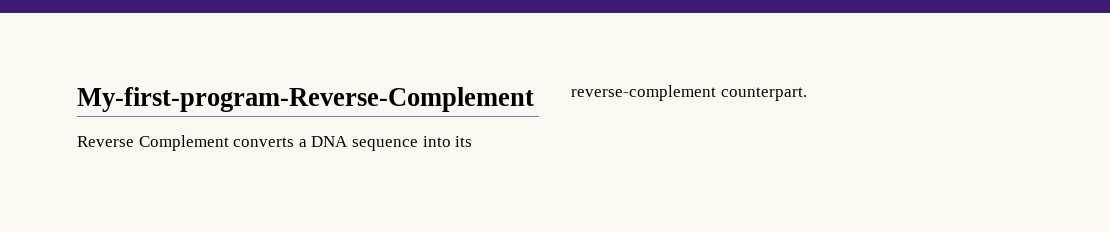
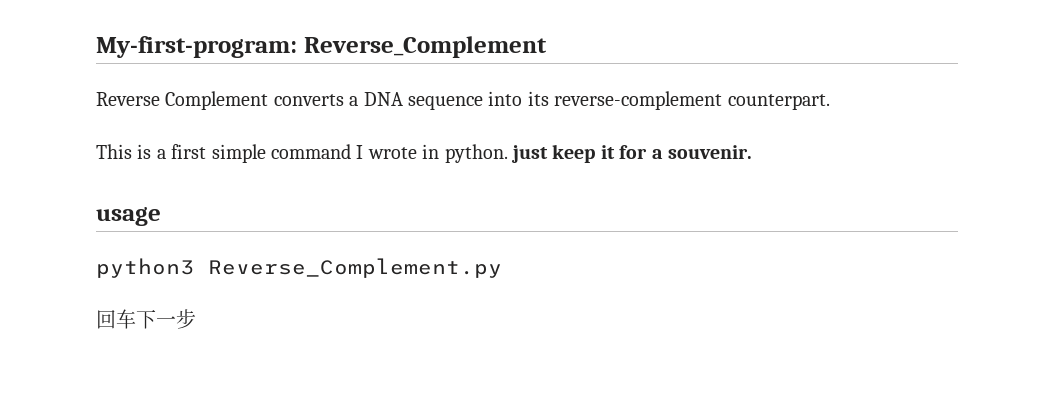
- My-first-program-Reverse-Complement
+ My-first-program: Reverse_Complement
+ This is a first simple command I wrote in python. just keep it for a souvenir.
+ usage
+ python3 Reverse_Complement.py
+ 回车下一步

